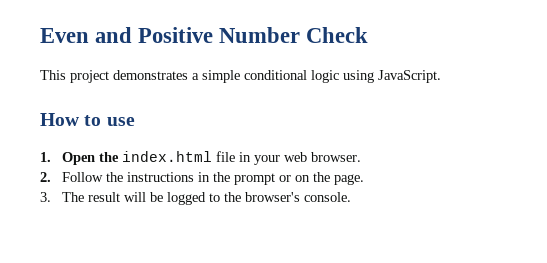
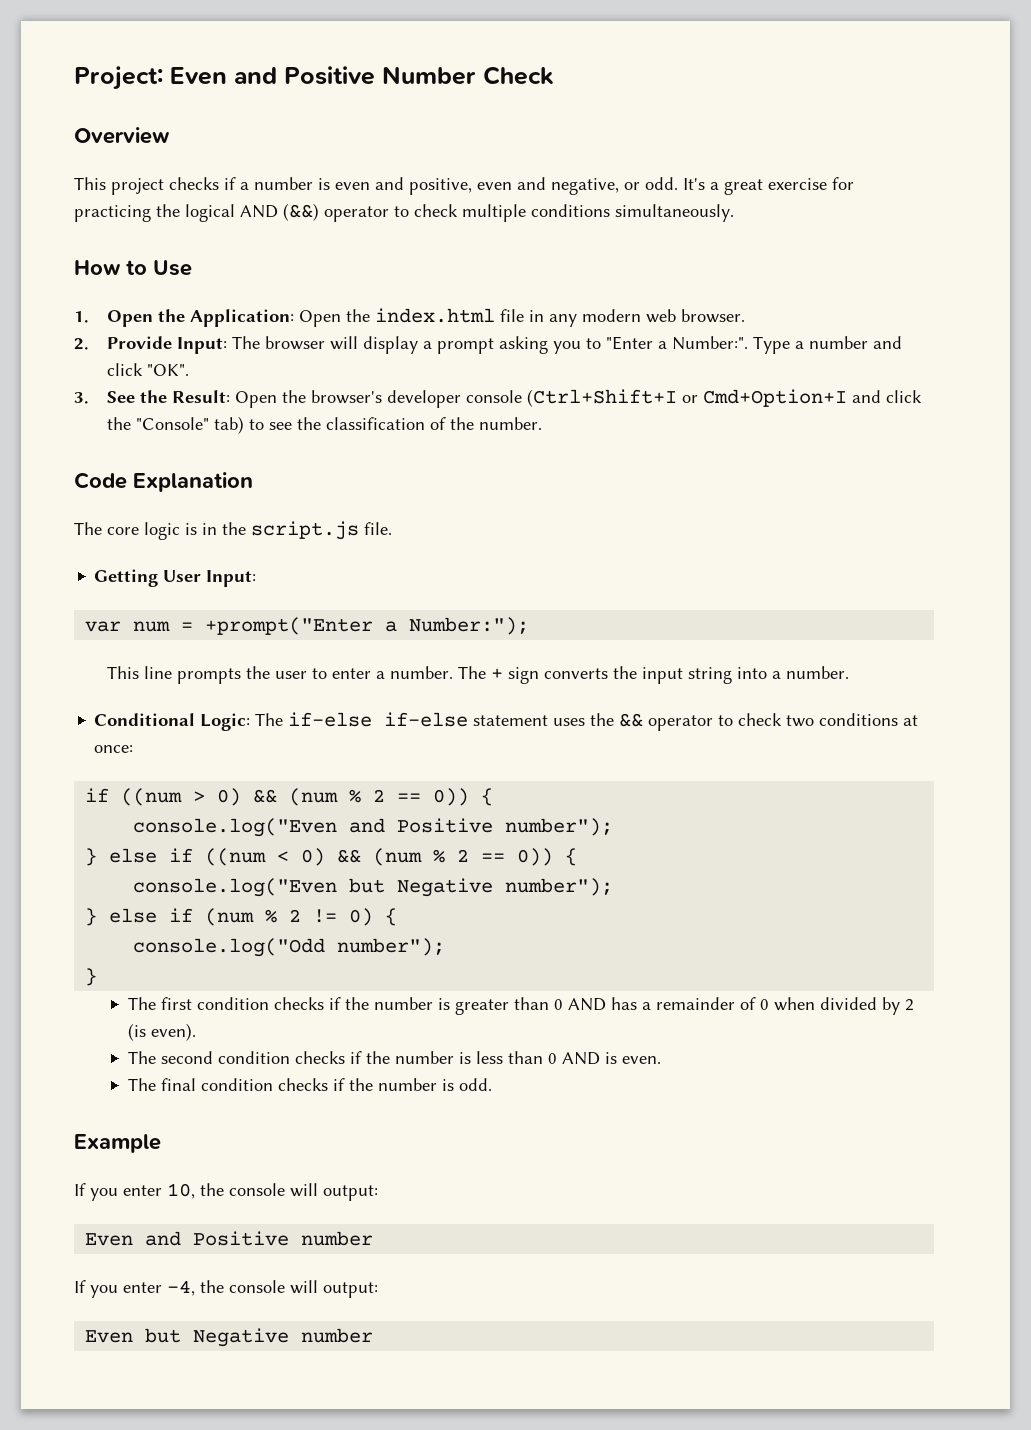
- Even and Positive Number Check
+ Project: Even and Positive Number Check
+ Overview
- This project demonstrates a simple conditional logic using JavaScript.
+ This project checks if a number is even and positive, even and negative, or odd. It's a great exercise for practicing the logical AND (&&) operator to check multiple conditions simultaneously.
- How to use
+ How to Use
- 1. Open the index.html file in your web browser.
+ 1. Open the Application: Open the index.html file in any modern web browser.
- 2. Follow the instructions in the prompt or on the page.
- 3. The result will be logged to the browser's console.
+ 2. Provide Input: The browser will display a prompt asking you to "Enter a Number:". Type a number and click "OK".
+ 3. See the Result: Open the browser's developer console (Ctrl+Shift+I or Cmd+Option+I and click the "Console" tab) to see the classification of the number.
+ Code Explanation
+ The core logic is in the script.js file.
+ Getting User Input:
+ var num = +prompt("Enter a Number:");
+ This line prompts the user to enter a number. The + sign converts the input string into a number.
+ Conditional Logic: The if-else if-else statement uses the && operator to check two conditions at once:
+ if ((num > 0) && (num % 2 == 0)) {
+ console.log("Even and Positive number");
+ } else if ((num < 0) && (num % 2 == 0)) {
+ console.log("Even but Negative number");
+ } else if (num % 2 != 0) {
+ console.log("Odd number");
+ }
+ The first condition checks if the number is greater than 0 AND has a remainder of 0 when divided by 2 (is even).
+ The second condition checks if the number is less than 0 AND is even.
+ The final condition checks if the number is odd.
+ Example
+ If you enter 10, the console will output:
+ Even and Positive number
+ If you enter -4, the console will output:
+ Even but Negative number

